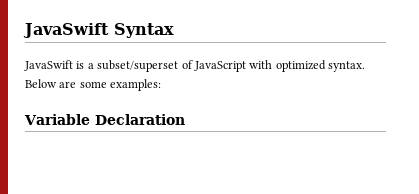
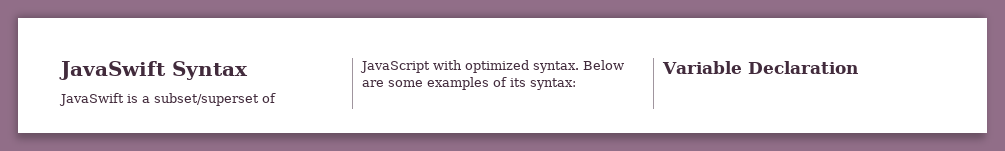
- Below are some examples:
+ Below are some examples of its syntax:

